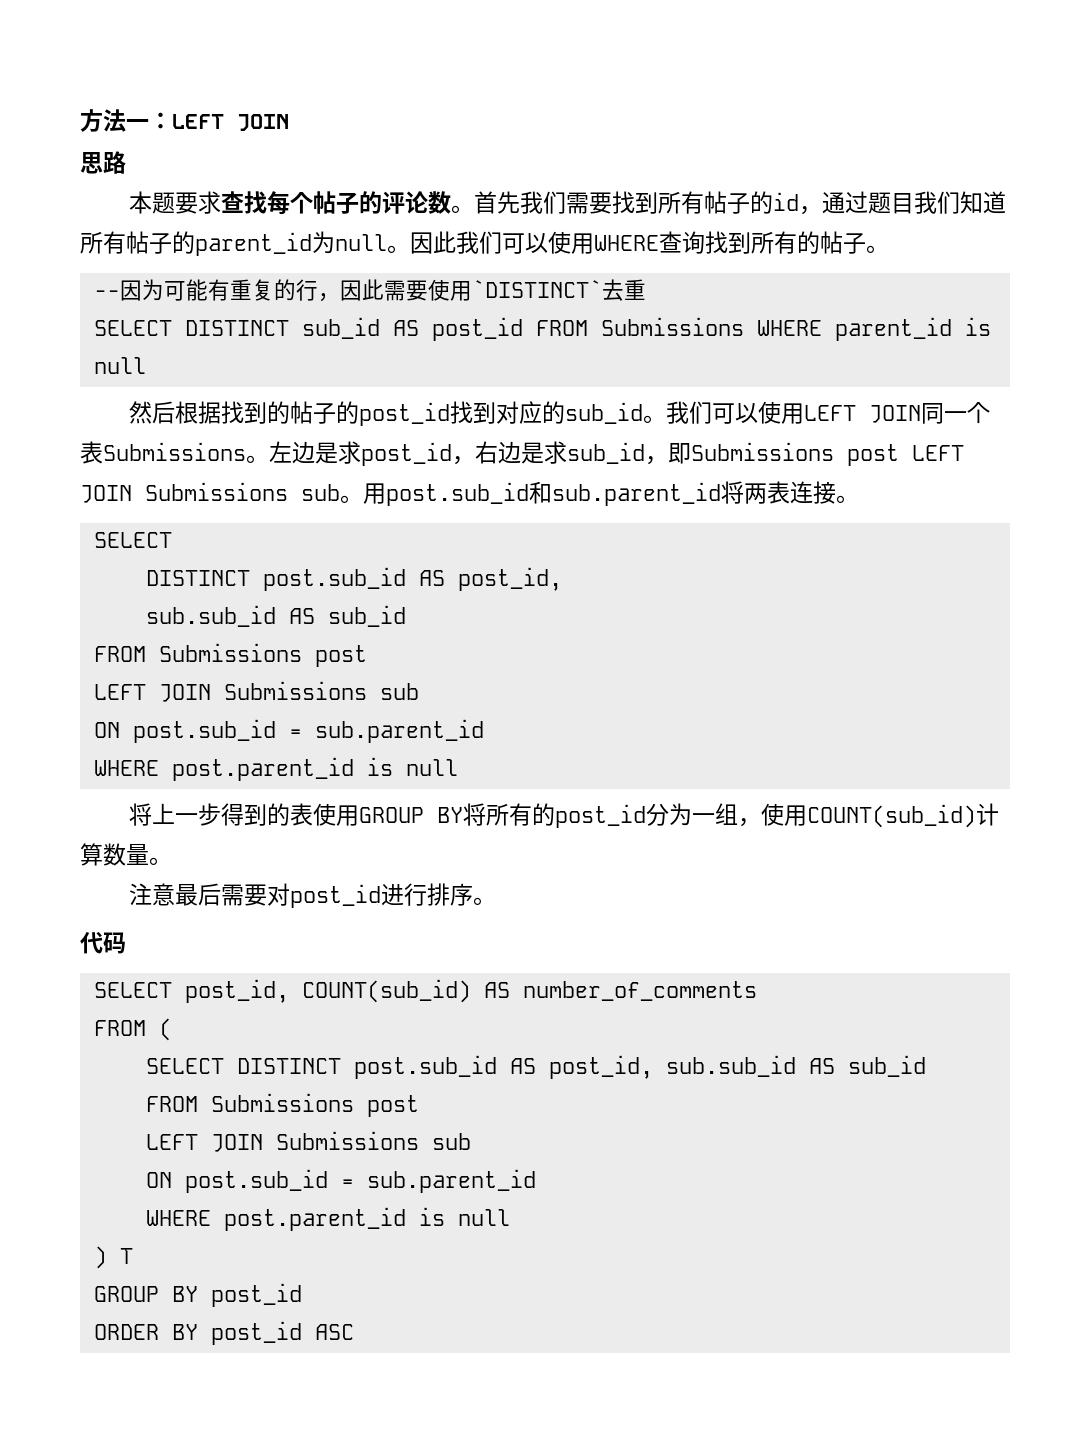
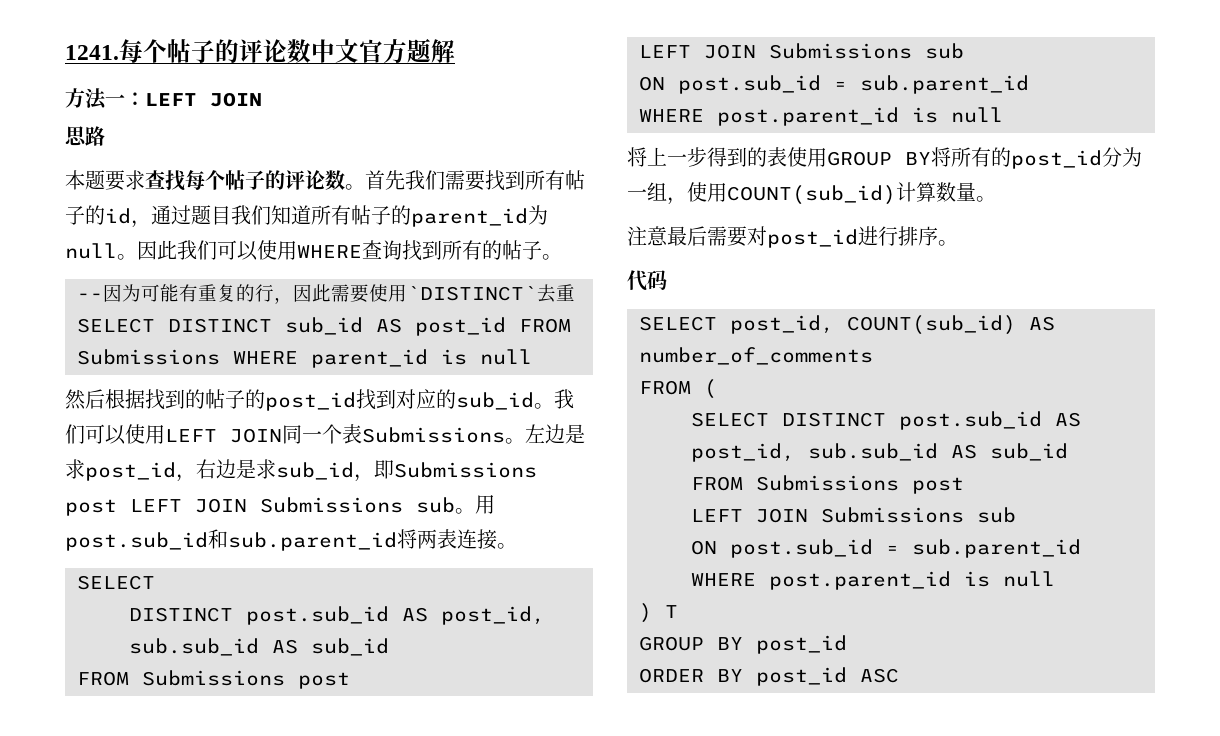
+ 1241.每个帖子的评论数中文官方题解

